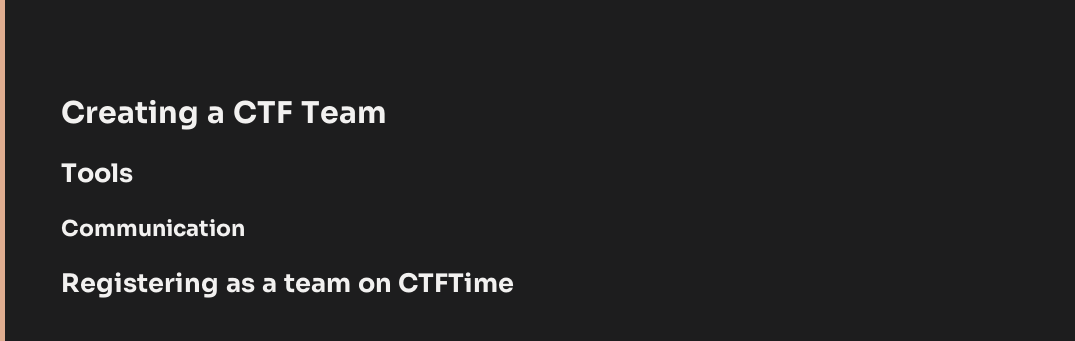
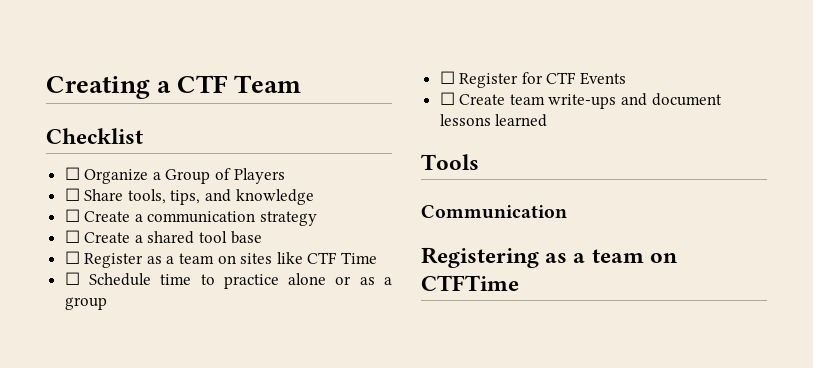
+ Checklist
+ ☐ Organize a Group of Players
+ ☐ Share tools, tips, and knowledge
+ ☐ Create a communication strategy
+ ☐ Create a shared tool base
+ ☐ Register as a team on sites like CTF Time
+ ☐ Schedule time to practice alone or as a group
+ ☐ Register for CTF Events
+ ☐ Create team write-ups and document lessons learned

